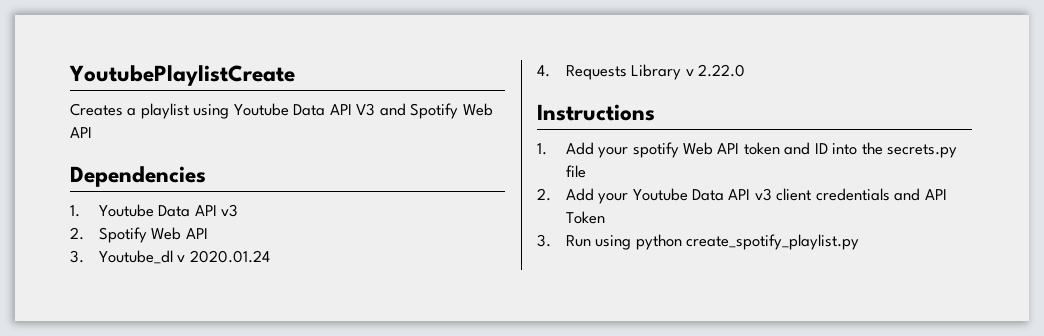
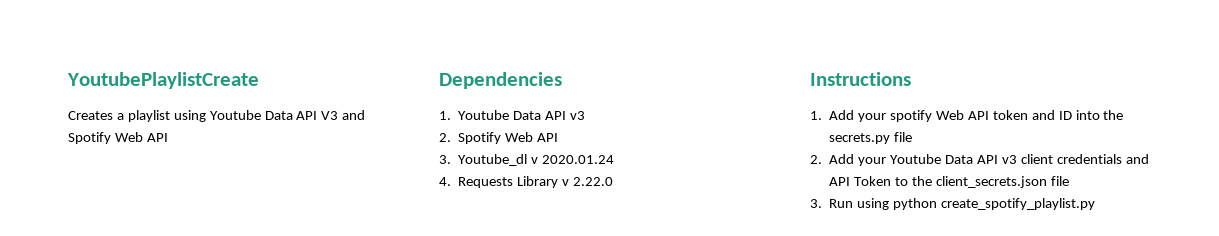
- 2. Add your Youtube Data API v3 client credentials and API Token
+ 2. Add your Youtube Data API v3 client credentials and API Token to the client_secrets.json file

